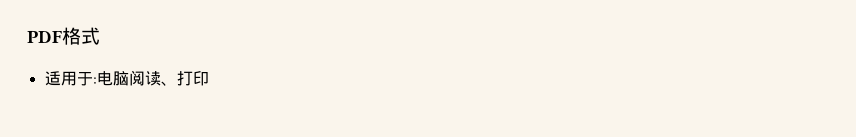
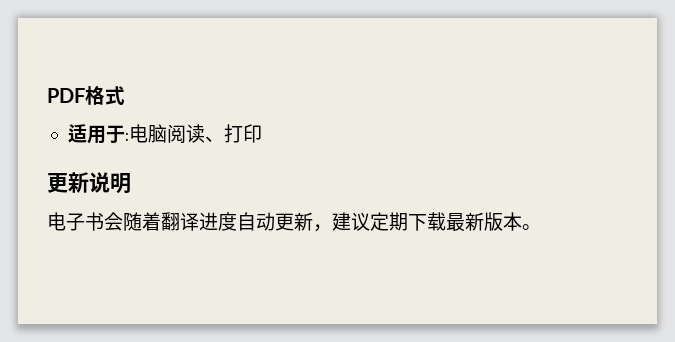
+ 更新说明
+ 电子书会随着翻译进度自动更新，建议定期下载最新版本。

